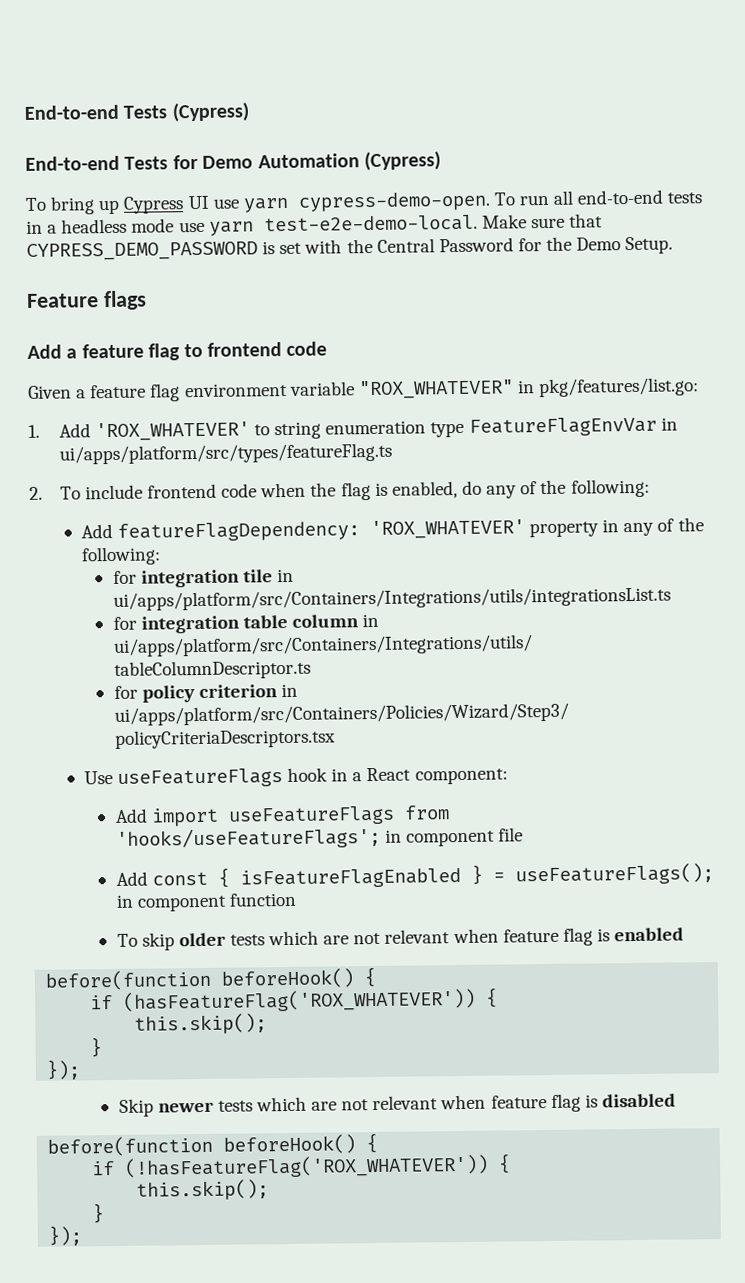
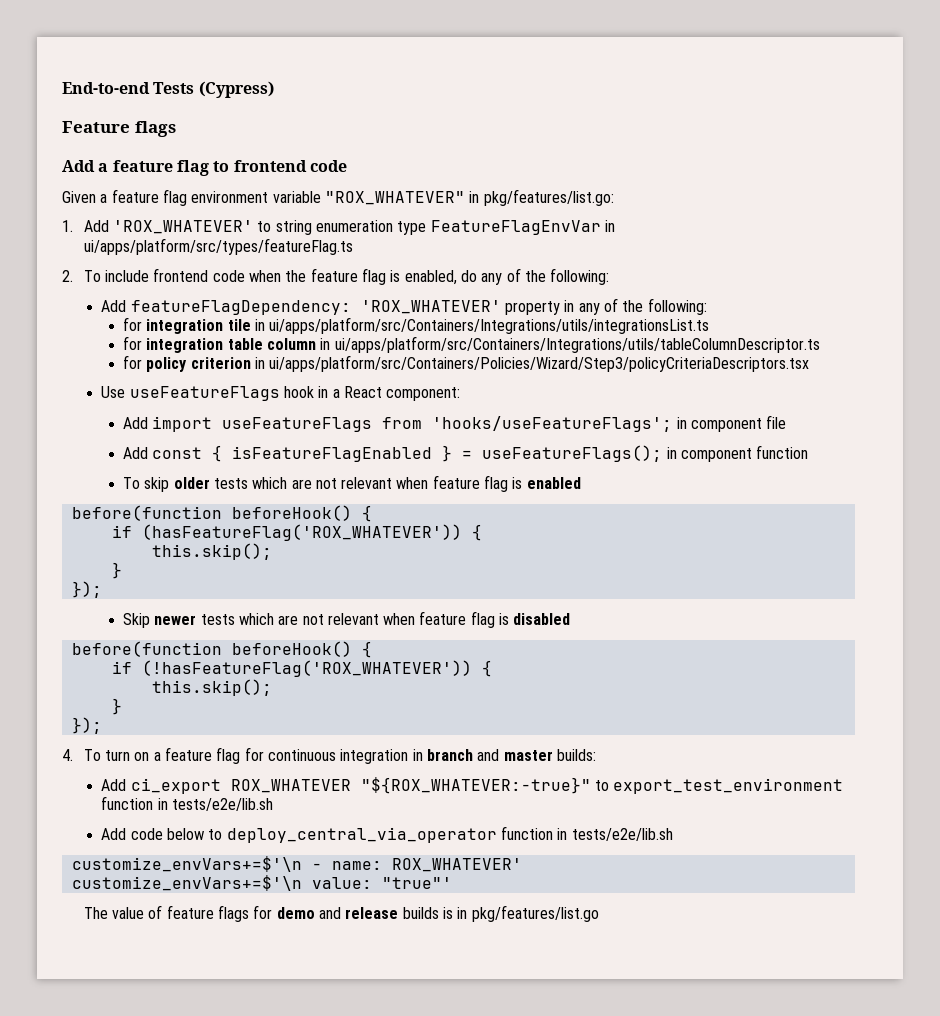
- End-to-end Tests for Demo Automation (Cypress)
- To bring up Cypress UI use yarn cypress-demo-open. To run all end-to-end tests in a headless mode use yarn test-e2e-demo-local. Make sure that CYPRESS_DEMO_PASSWORD is set with the Central Password for the Demo Setup.
- 2. To include frontend code when the flag is enabled, do any of the following:
+ 2. To include frontend code when the feature flag is enabled, do any of the following:
+ 4. To turn on a feature flag for continuous integration in branch and master builds:
+ Add ci_export ROX_WHATEVER "${ROX_WHATEVER:-true}" to export_test_environment function in tests/e2e/lib.sh
+ Add code below to deploy_central_via_operator function in tests/e2e/lib.sh
+ customize_envVars+=$'\n - name: ROX_WHATEVER'
+ customize_envVars+=$'\n value: "true"'
+ The value of feature flags for demo and release builds is in pkg/features/list.go

